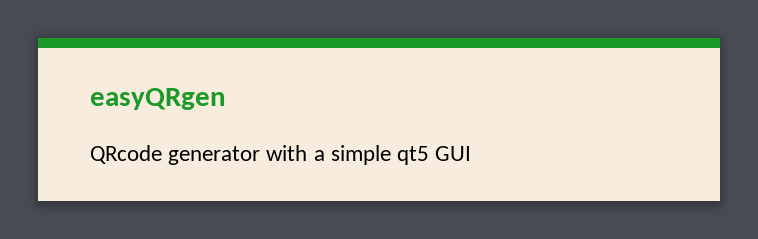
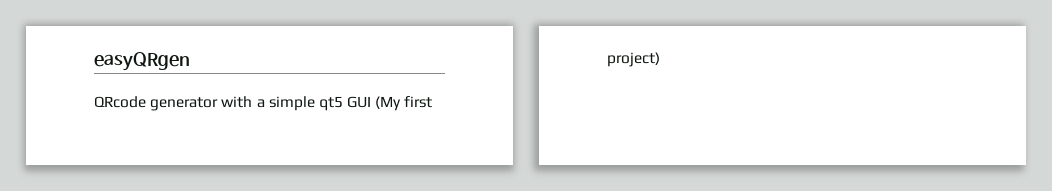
- QRcode generator with a simple qt5 GUI
+ QRcode generator with a simple qt5 GUI (My first project)

